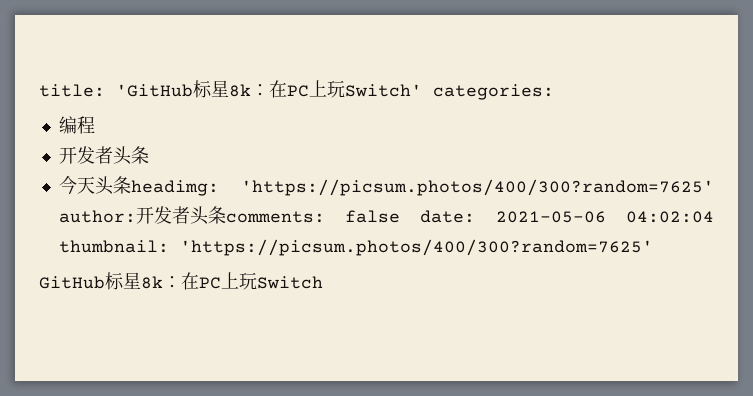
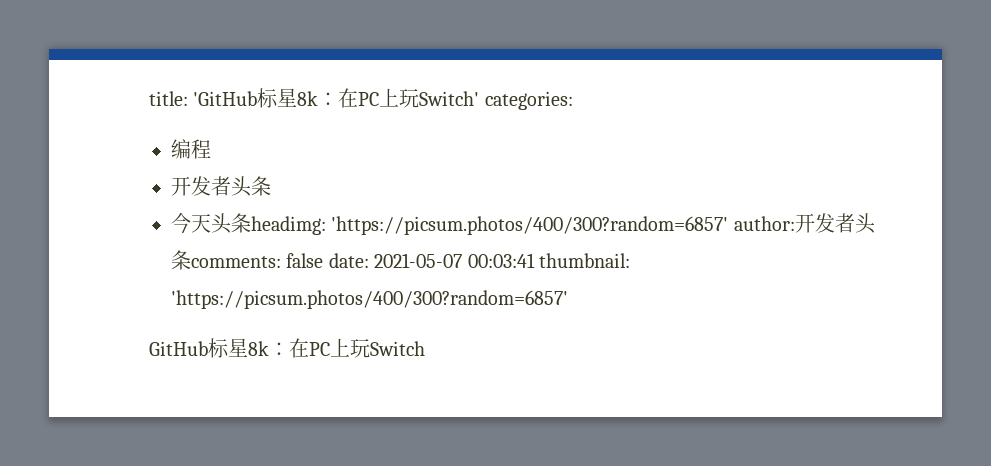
- 今天头条headimg: 'https://picsum.photos/400/300?random=7625' author:开发者头条comments: false date: 2021-05-06 04:02:04 thumbnail: 'https://picsum.photos/400/300?random=7625'
+ 今天头条headimg: 'https://picsum.photos/400/300?random=6857' author:开发者头条comments: false date: 2021-05-07 00:03:41 thumbnail: 'https://picsum.photos/400/300?random=6857'

